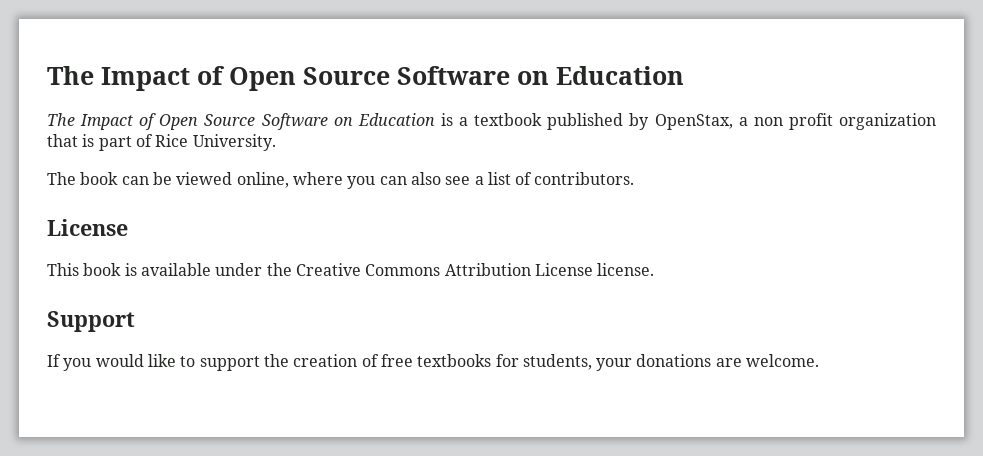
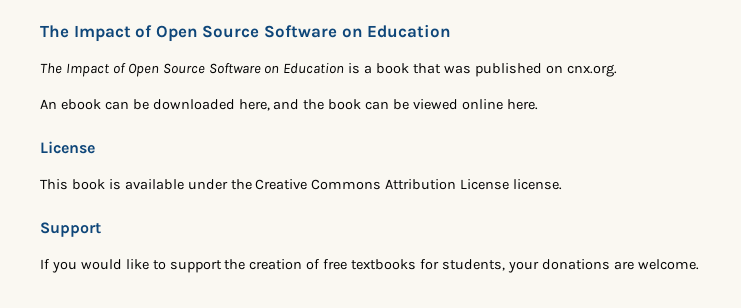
- The Impact of Open Source Software on Education is a textbook published by OpenStax, a non profit organization that is part of Rice University.
- The book can be viewed online, where you can also see a list of contributors.
+ The Impact of Open Source Software on Education is a book that was published on cnx.org.
+ An ebook can be downloaded here, and the book can be viewed online here.

